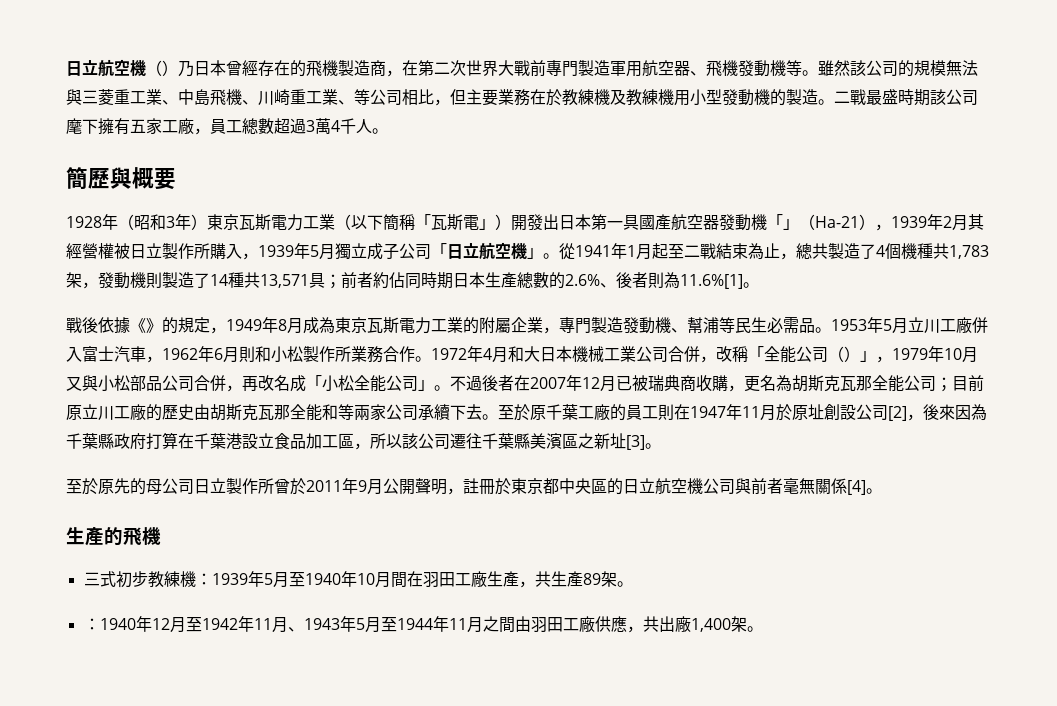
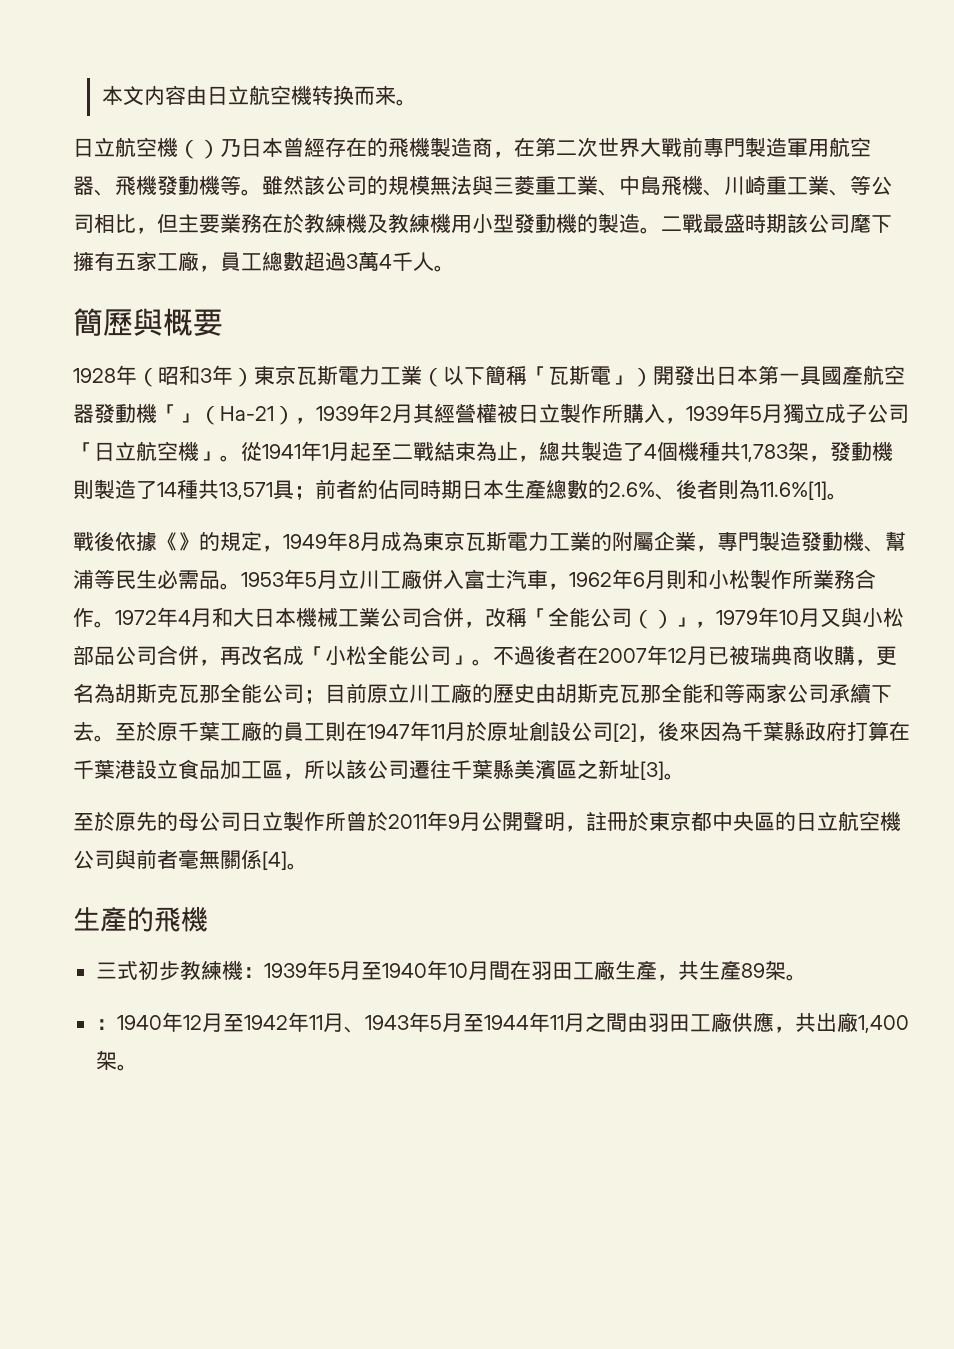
+ 本文内容由日立航空機转换而来。

